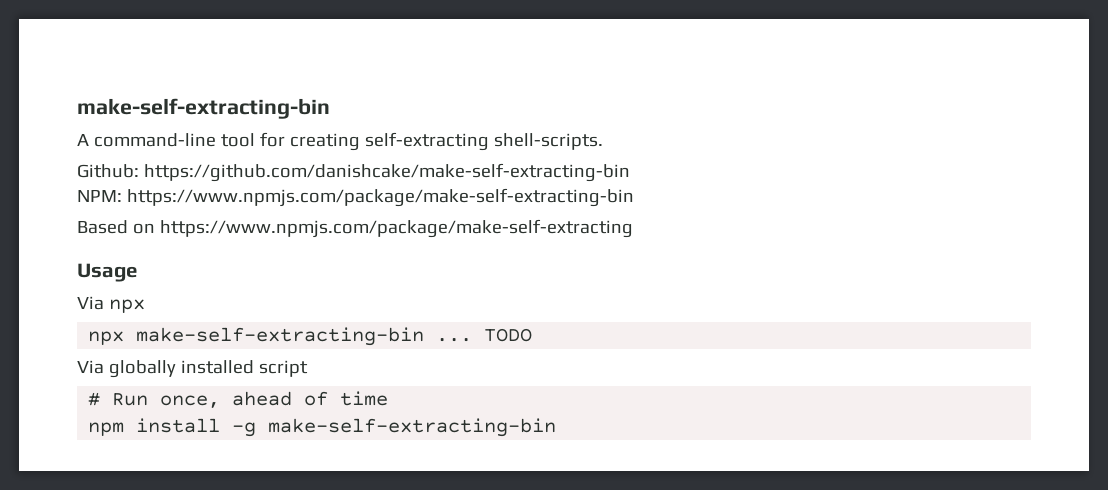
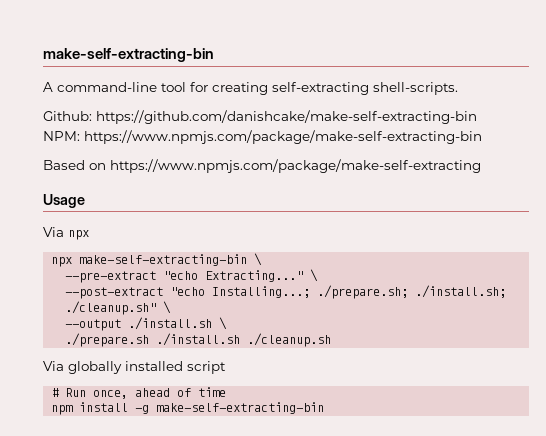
- npx make-self-extracting-bin ... TODO
+ npx make-self-extracting-bin \
+ --pre-extract "echo Extracting..." \
+ --post-extract "echo Installing...; ./prepare.sh; ./install.sh; ./cleanup.sh" \
+ --output ./install.sh \
+ ./prepare.sh ./install.sh ./cleanup.sh

